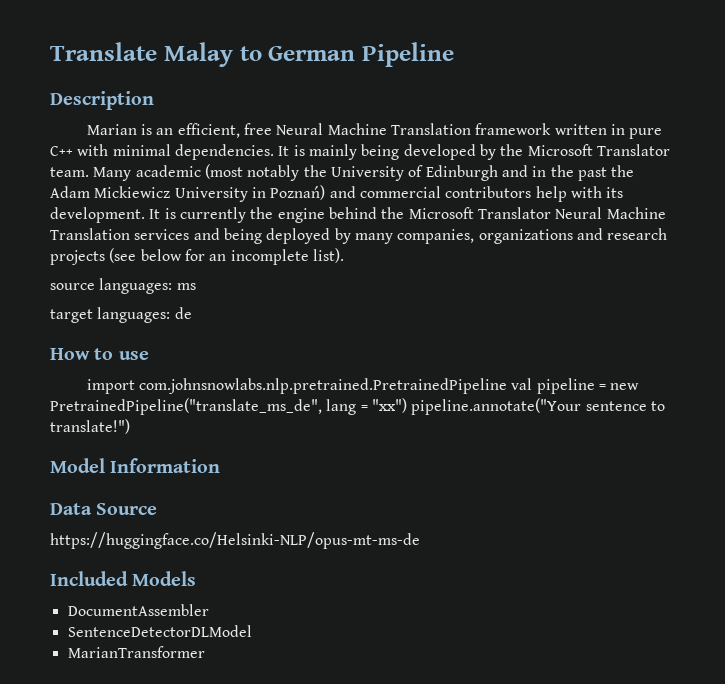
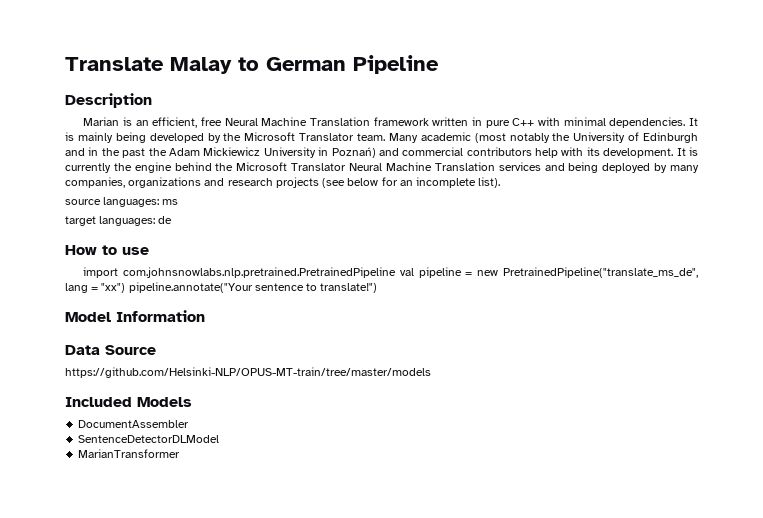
- https://huggingface.co/Helsinki-NLP/opus-mt-ms-de
+ https://github.com/Helsinki-NLP/OPUS-MT-train/tree/master/models

